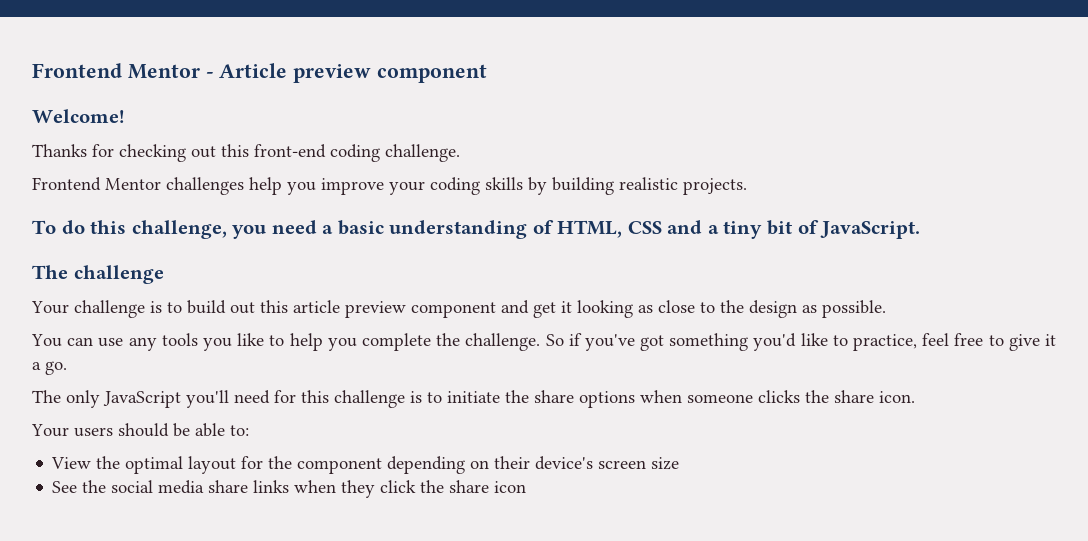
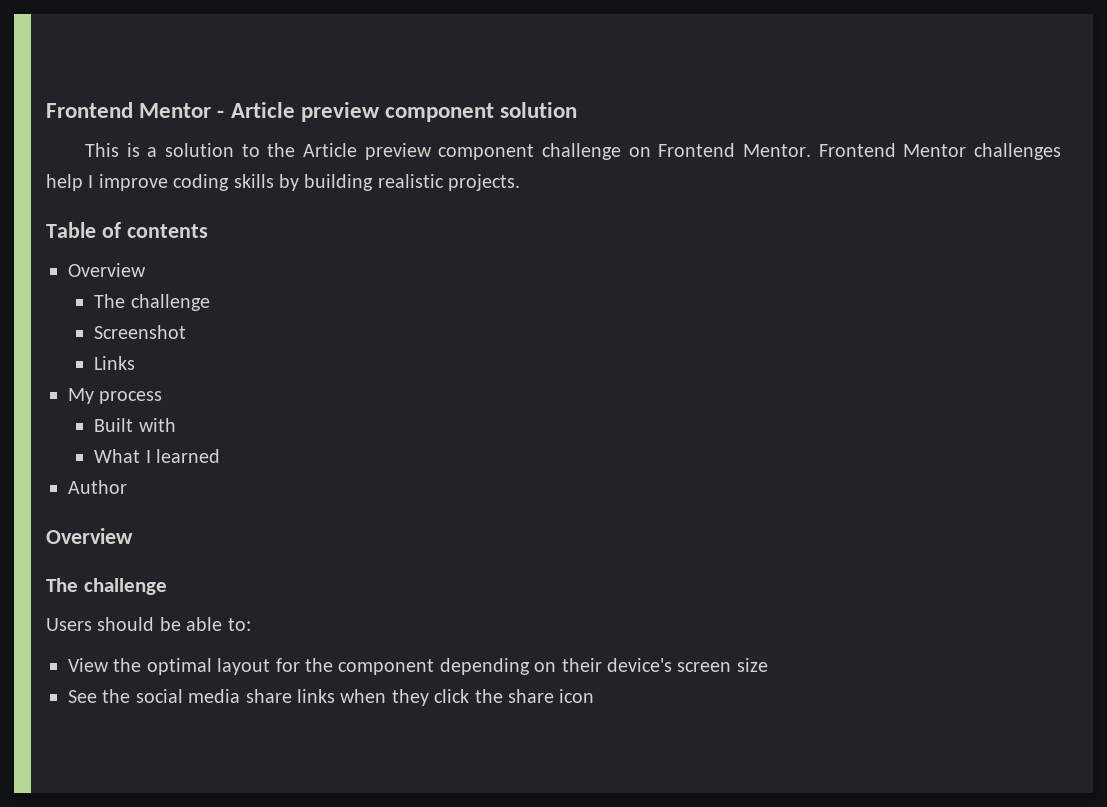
- Frontend Mentor - Article preview component
- Welcome!
- Thanks for checking out this front-end coding challenge.
- Frontend Mentor challenges help you improve your coding skills by building realistic projects.
+ Frontend Mentor - Article preview component solution
+ This is a solution to the Article preview component challenge on Frontend Mentor. Frontend Mentor challenges help I improve coding skills by building realistic projects.
- To do this challenge, you need a basic understanding of HTML, CSS and a tiny bit of JavaScript.
+ Table of contents
+ Overview
  The challenge
- Your challenge is to build out this article preview component and get it looking as close to the design as possible.
- You can use any tools you like to help you complete the challenge. So if you've got something you'd like to practice, feel free to give it a go.
- The only JavaScript you'll need for this challenge is to initiate the share options when someone clicks the share icon.
- Your users should be able to:
+ Screenshot
+ Links
+ My process
+ Built with
+ What I learned
+ Author
+ Overview
+ The challenge
+ Users should be able to:

